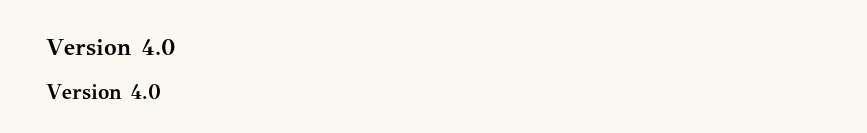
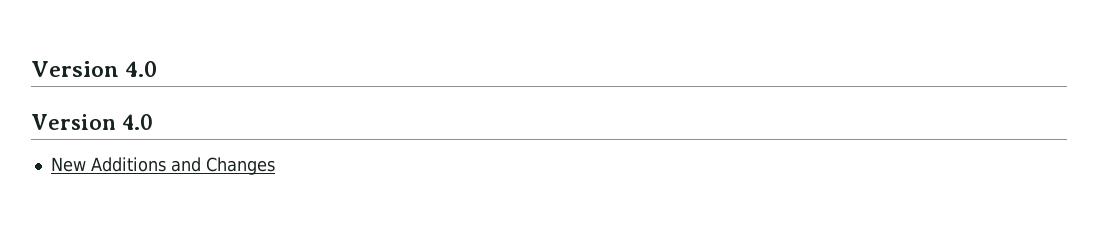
+ New Additions and Changes

